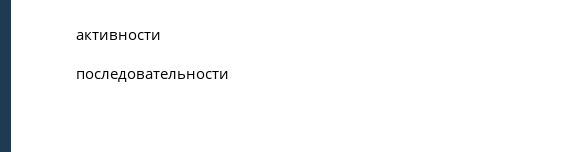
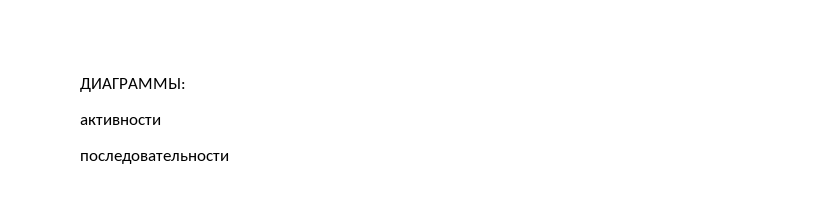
+ ДИАГРАММЫ:

